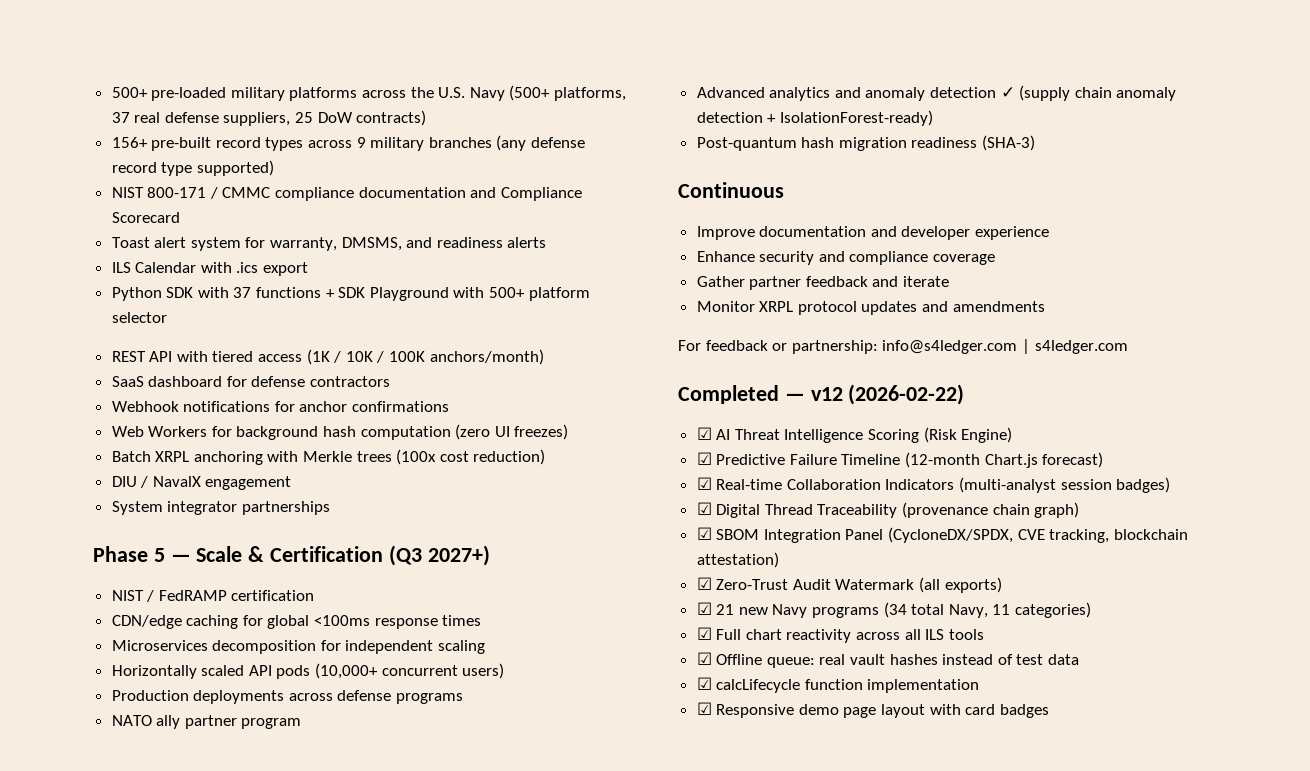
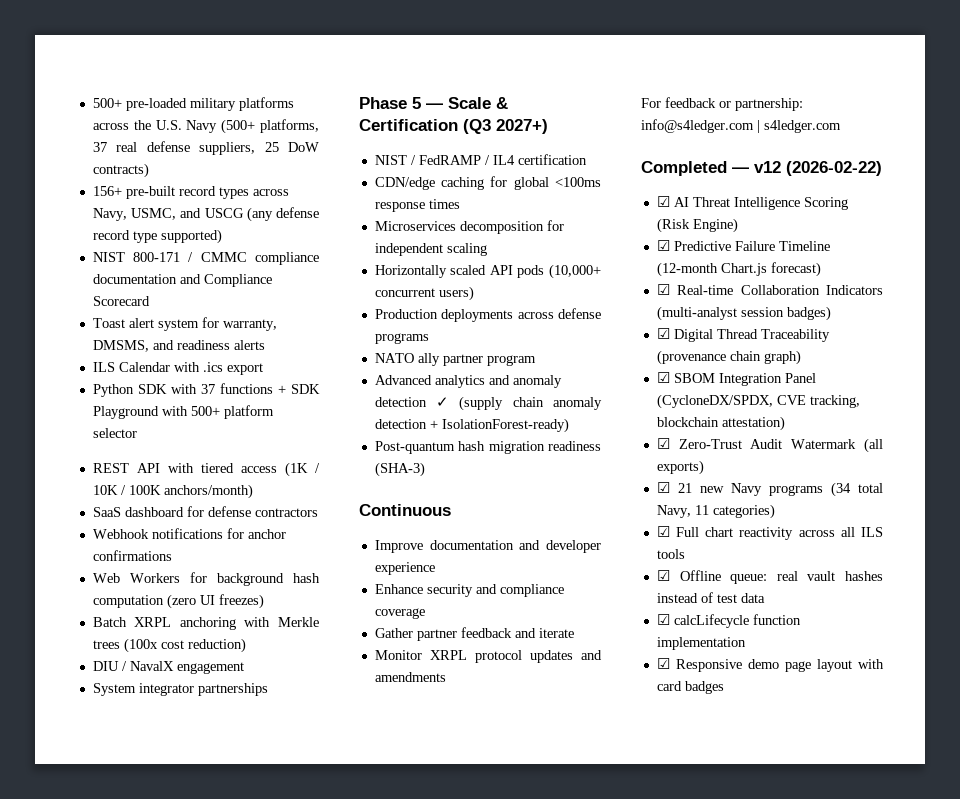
- 156+ pre-built record types across 9 military branches (any defense record type supported)
+ 156+ pre-built record types across Navy, USMC, and USCG (any defense record type supported)
- NIST / FedRAMP certification
+ NIST / FedRAMP / IL4 certification

